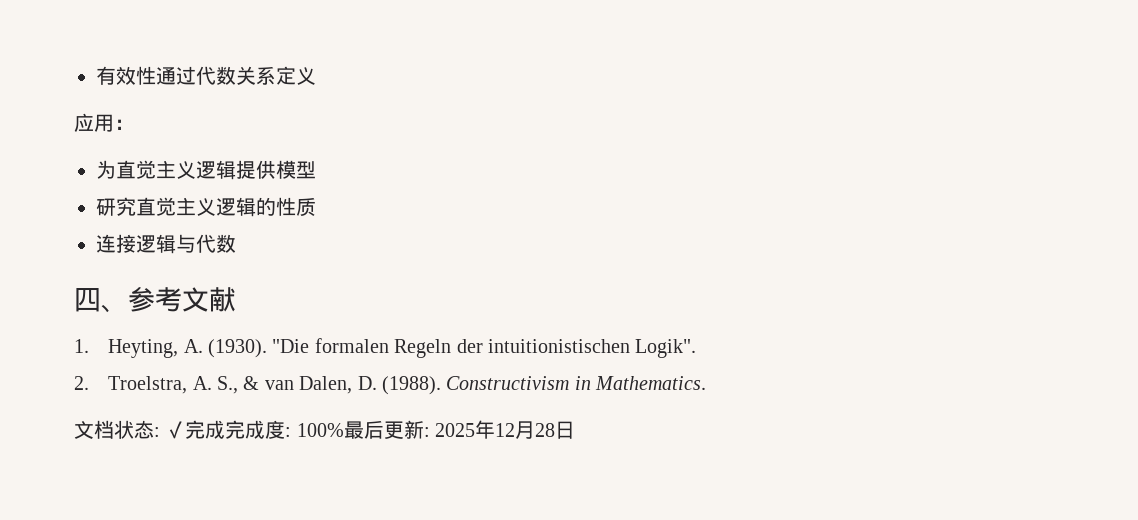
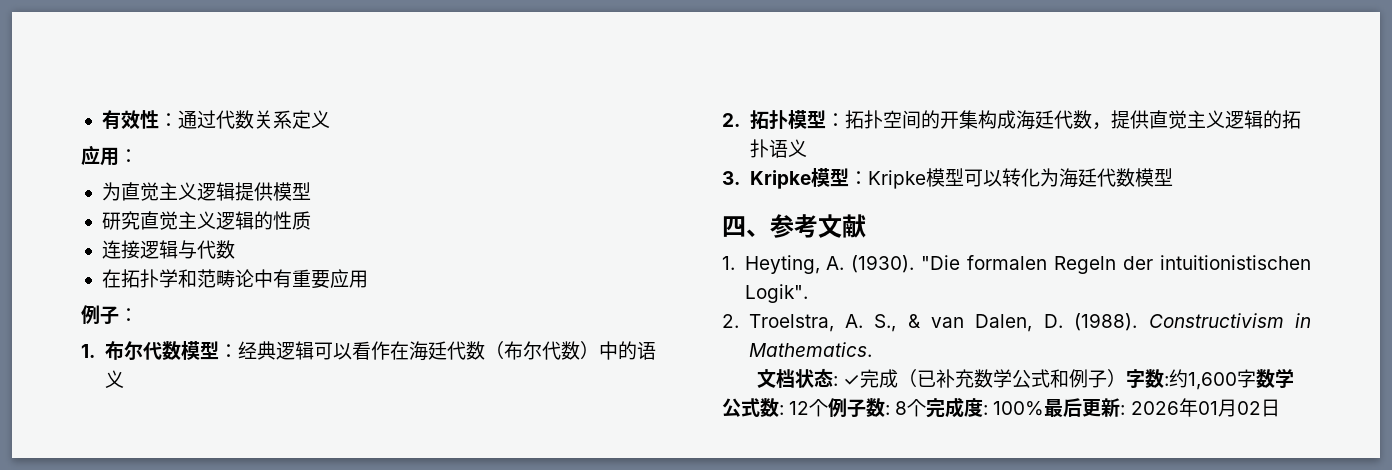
- 有效性通过代数关系定义
+ 有效性：通过代数关系定义
+ 在拓扑学和范畴论中有重要应用
+ 例子：
+ 1.布尔代数模型：经典逻辑可以看作在海廷代数（布尔代数）中的语义
+ 2.拓扑模型：拓扑空间的开集构成海廷代数，提供直觉主义逻辑的拓扑语义
+ 3. Kripke模型：Kripke模型可以转化为海廷代数模型
- 文档状态: ✓完成完成度: 100%最后更新: 2025年12月28日
+ 文档状态: ✓完成（已补充数学公式和例子）字数:约1,600字数学公式数: 12个例子数: 8个完成度: 100%最后更新: 2026年01月02日

